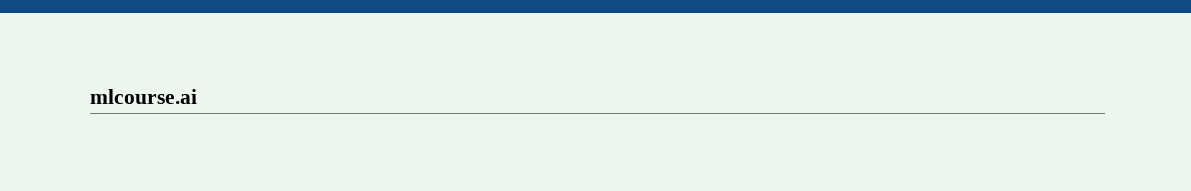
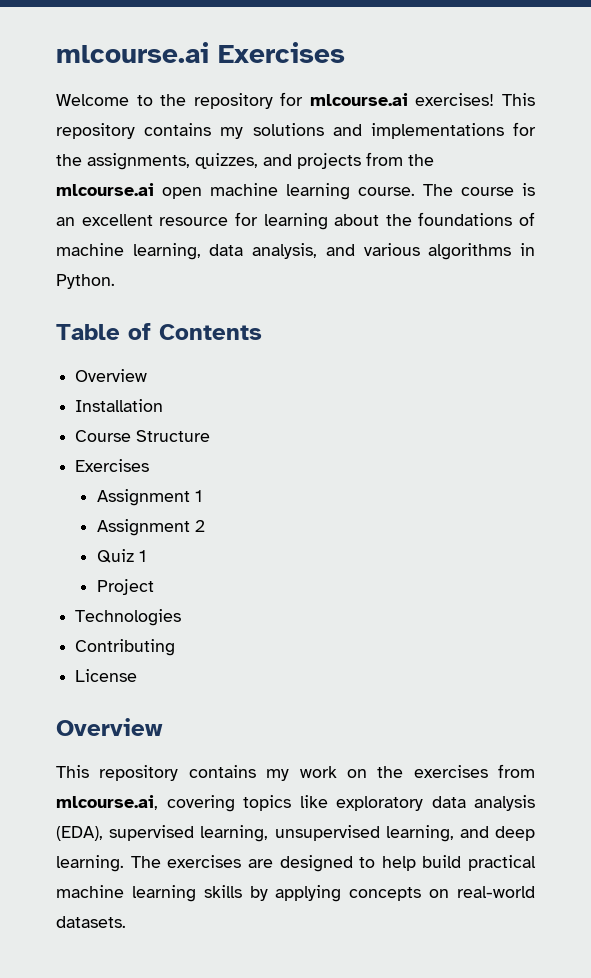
- mlcourse.ai
+ mlcourse.ai Exercises
+ Welcome to the repository for mlcourse.ai exercises! This repository contains my solutions and implementations for the assignments, quizzes, and projects from the mlcourse.ai open machine learning course. The course is an excellent resource for learning about the foundations of machine learning, data analysis, and various algorithms in Python.
+ Table of Contents
+ Overview
+ Installation
+ Course Structure
+ Exercises
+ Assignment 1
+ Assignment 2
+ Quiz 1
+ Project
+ Technologies
+ Contributing
+ License
+ Overview
+ This repository contains my work on the exercises from mlcourse.ai, covering topics like exploratory data analysis (EDA), supervised learning, unsupervised learning, and deep learning. The exercises are designed to help build practical machine learning skills by applying concepts on real-world datasets.

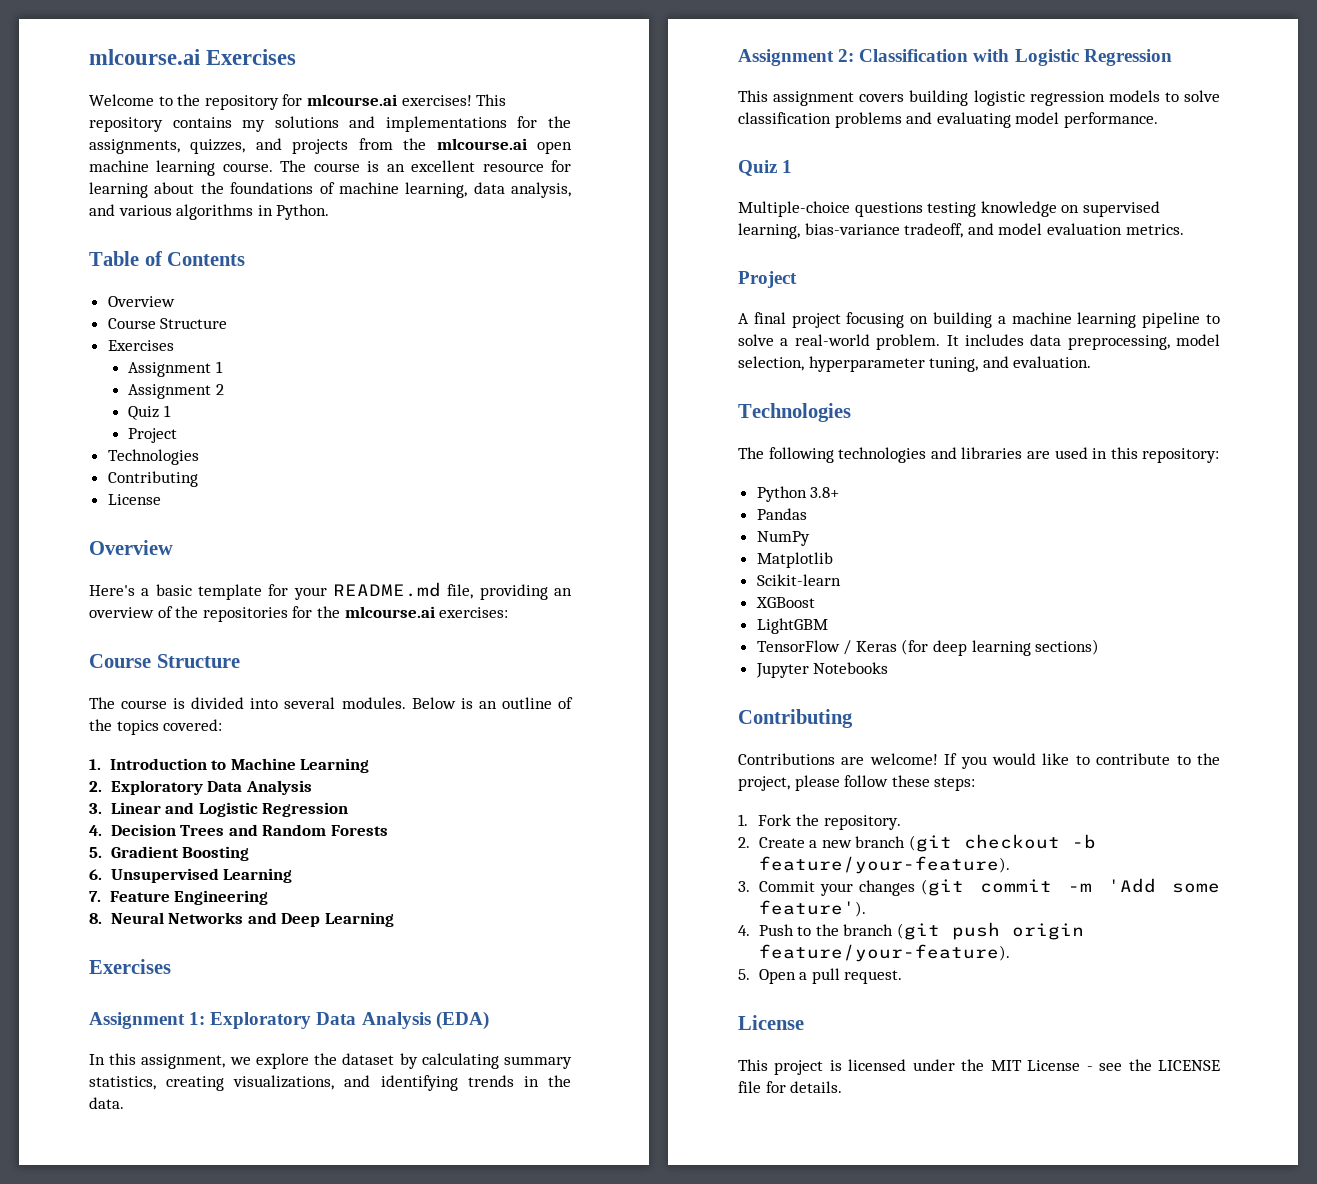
- Installation
- This repository contains my work on the exercises from mlcourse.ai, covering topics like exploratory data analysis (EDA), supervised learning, unsupervised learning, and deep learning. The exercises are designed to help build practical machine learning skills by applying concepts on real-world datasets.
+ Here's a basic template for your README.md file, providing an overview of the repositories for the mlcourse.ai exercises:
+ Course Structure
+ The course is divided into several modules. Below is an outline of the topics covered:
+ 1. Introduction to Machine Learning
+ 2. Exploratory Data Analysis
+ 3. Linear and Logistic Regression
+ 4. Decision Trees and Random Forests
+ 5. Gradient Boosting
+ 6. Unsupervised Learning
+ 7. Feature Engineering
+ 8. Neural Networks and Deep Learning
+ Exercises
+ Assignment 1: Exploratory Data Analysis (EDA)
+ In this assignment, we explore the dataset by calculating summary statistics, creating visualizations, and identifying trends in the data.
+ Assignment 2: Classification with Logistic Regression
+ This assignment covers building logistic regression models to solve classification problems and evaluating model performance.
+ Quiz 1
+ Multiple-choice questions testing knowledge on supervised learning, bias-variance tradeoff, and model evaluation metrics.
+ Project
+ A final project focusing on building a machine learning pipeline to solve a real-world problem. It includes data preprocessing, model selection, hyperparameter tuning, and evaluation.
+ Technologies
+ The following technologies and libraries are used in this repository:
+ Python 3.8+
+ Pandas
+ NumPy
+ Matplotlib
+ Scikit-learn
+ XGBoost
+ LightGBM
+ TensorFlow / Keras (for deep learning sections)
+ Jupyter Notebooks
+ Contributing
+ Contributions are welcome! If you would like to contribute to the project, please follow these steps:
+ 1. Fork the repository.
+ 2. Create a new branch (git checkout -b feature/your-feature).
+ 3. Commit your changes (git commit -m 'Add some feature').
+ 4. Push to the branch (git push origin feature/your-feature).
+ 5. Open a pull request.
+ License
+ This project is licensed under the MIT License - see the LICENSE file for details.

